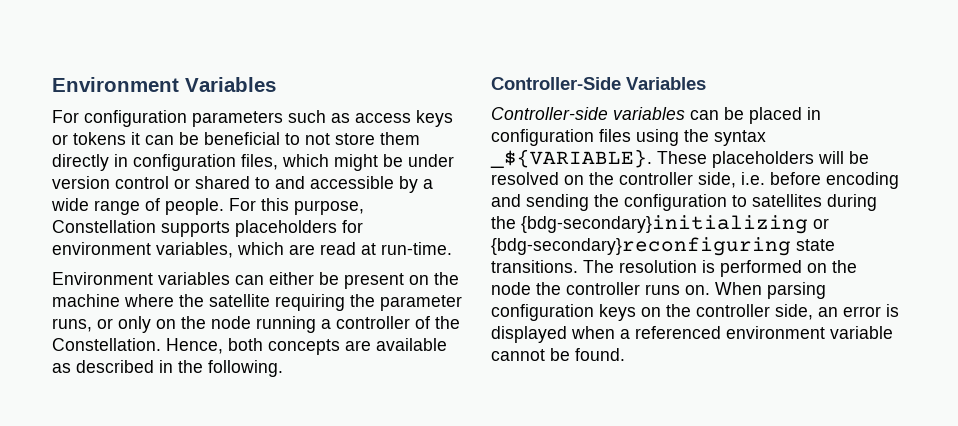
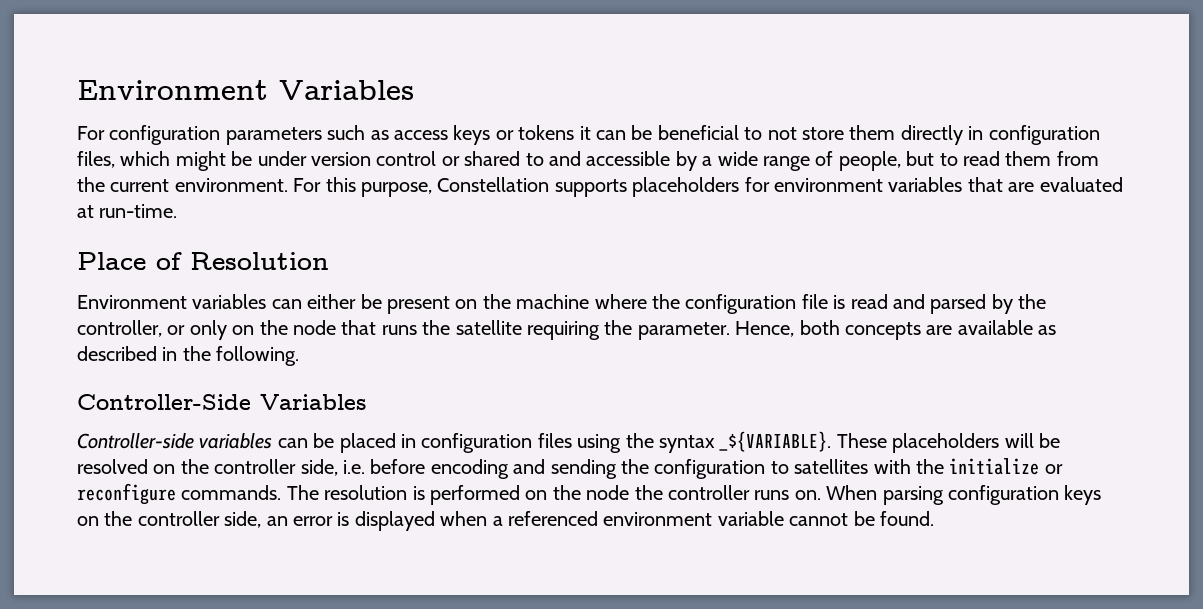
- For configuration parameters such as access keys or tokens it can be beneficial to not store them directly in configuration files, which might be under version control or shared to and accessible by a wide range of people.
+ For configuration parameters such as access keys or tokens it can be beneficial to not store them directly in configuration files, which might be under version control or shared to and accessible by a wide range of people, but to read them from the current environment.
- For this purpose, Constellation supports placeholders for environment variables, which are read at run-time.
+ For this purpose, Constellation supports placeholders for environment variables that are evaluated at run-time.
+ Place of Resolution
- Environment variables can either be present on the machine where the satellite requiring the parameter runs, or only on the node running a controller of the Constellation.
+ Environment variables can either be present on the machine where the configuration file is read and parsed by the controller, or only on the node that runs the satellite requiring the parameter.
- These placeholders will be resolved on the controller side, i.e. before encoding and sending the configuration to satellites during the {bdg-secondary}initializing or {bdg-secondary}reconfiguring state transitions.
+ These placeholders will be resolved on the controller side, i.e. before encoding and sending the configuration to satellites with the initialize or reconfigure commands.

